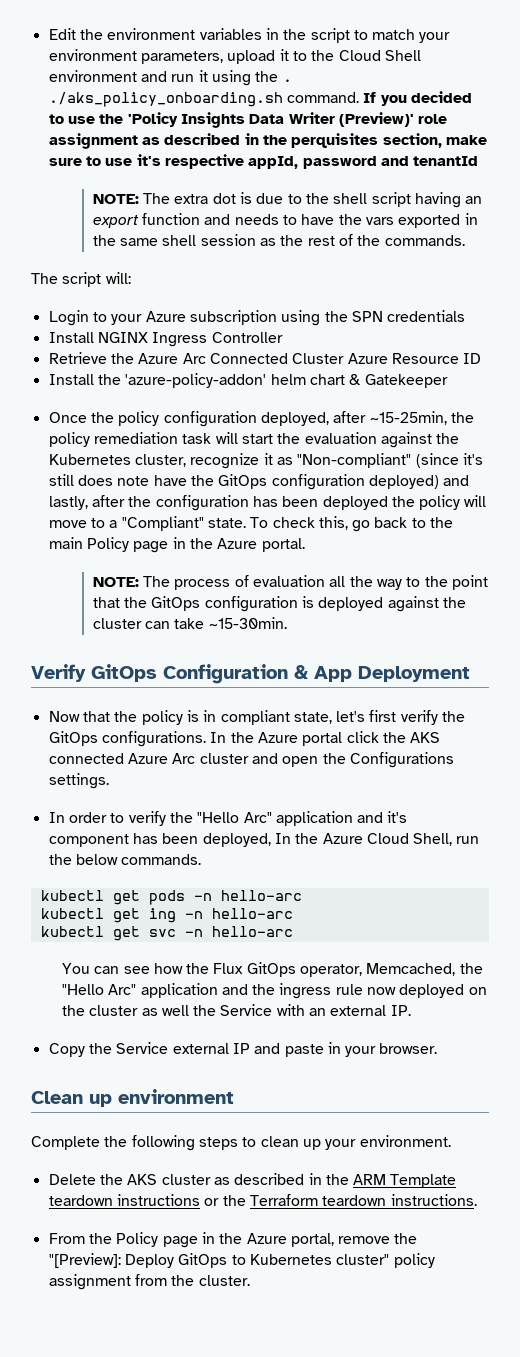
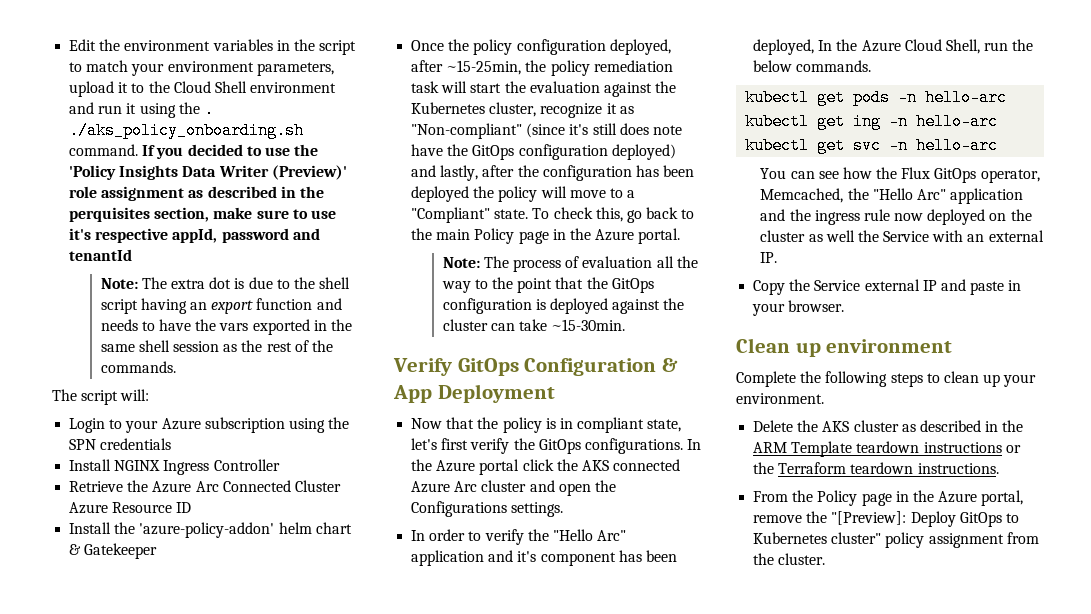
- NOTE: The extra dot is due to the shell script having an export function and needs to have the vars exported in the same shell session as the rest of the commands.
+ Note: The extra dot is due to the shell script having an export function and needs to have the vars exported in the same shell session as the rest of the commands.
- NOTE: The process of evaluation all the way to the point that the GitOps configuration is deployed against the cluster can take ~15-30min.
+ Note: The process of evaluation all the way to the point that the GitOps configuration is deployed against the cluster can take ~15-30min.

